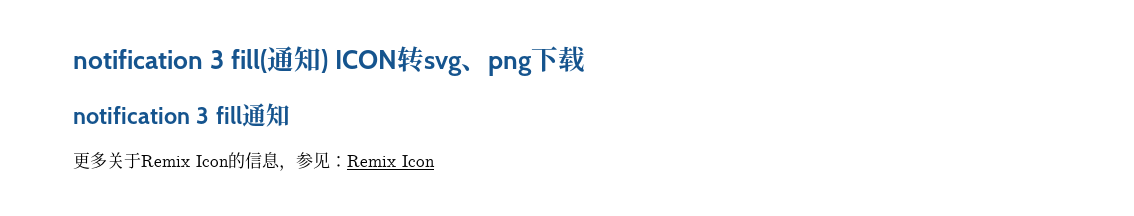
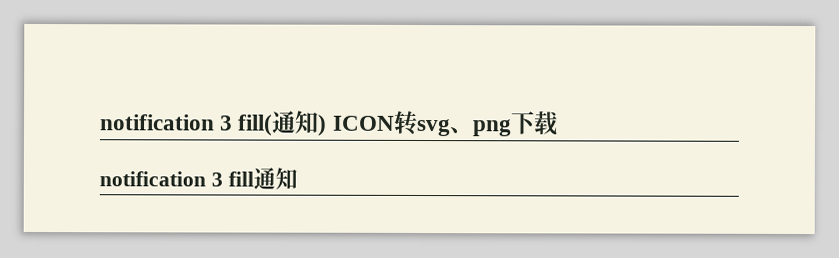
- 更多关于Remix Icon的信息，参见：Remix Icon

